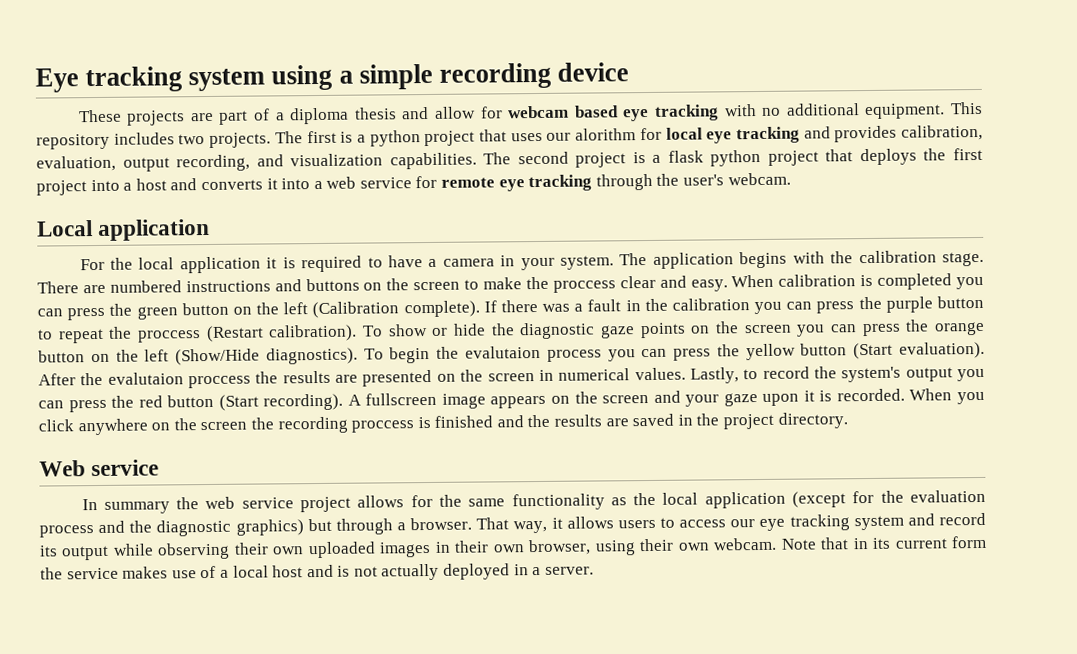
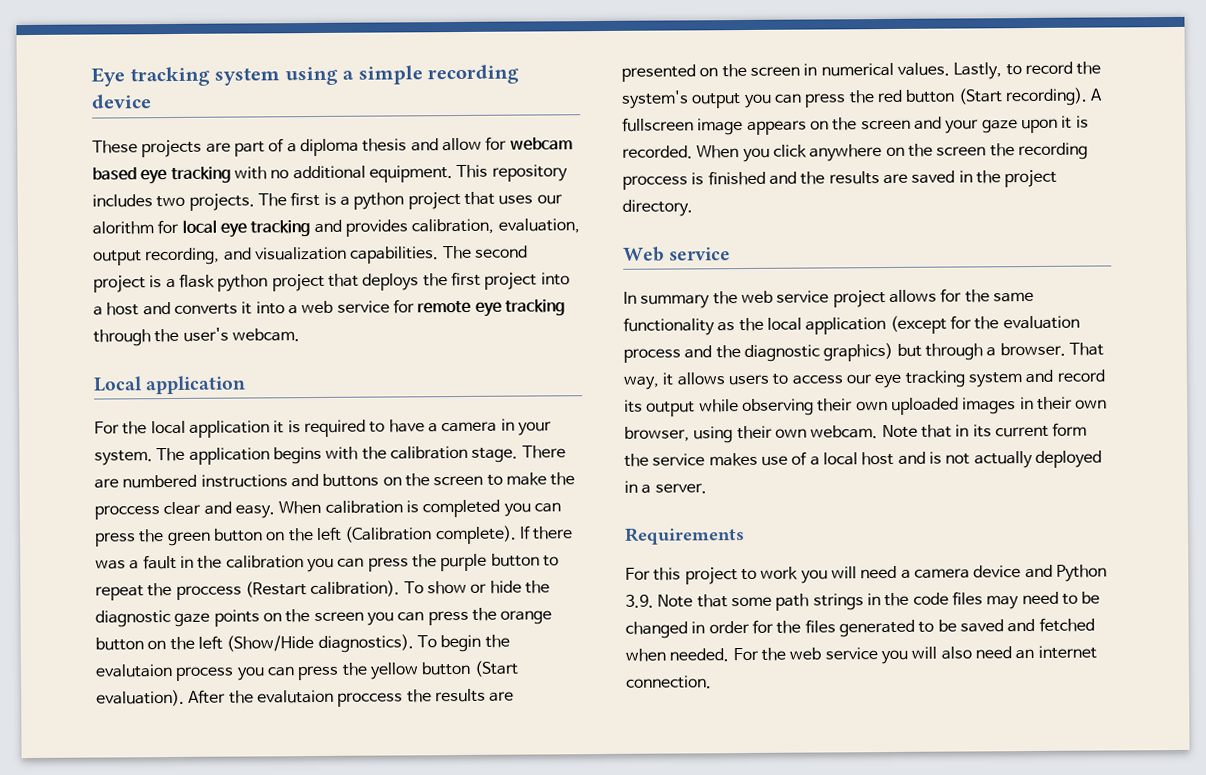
+ Requirements
+ For this project to work you will need a camera device and Python 3.9. Note that some path strings in the code files may need to be changed in order for the files generated to be saved and fetched when needed. For the web service you will also need an internet connection.

